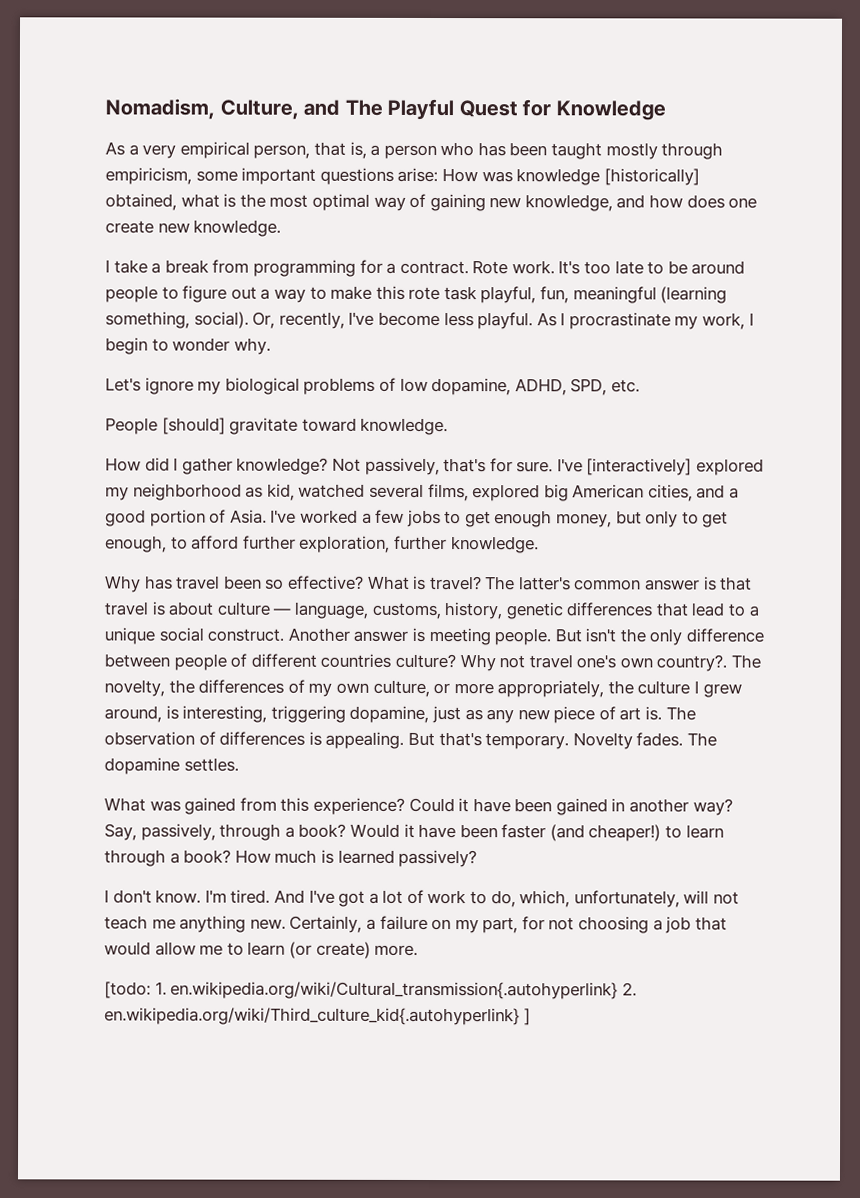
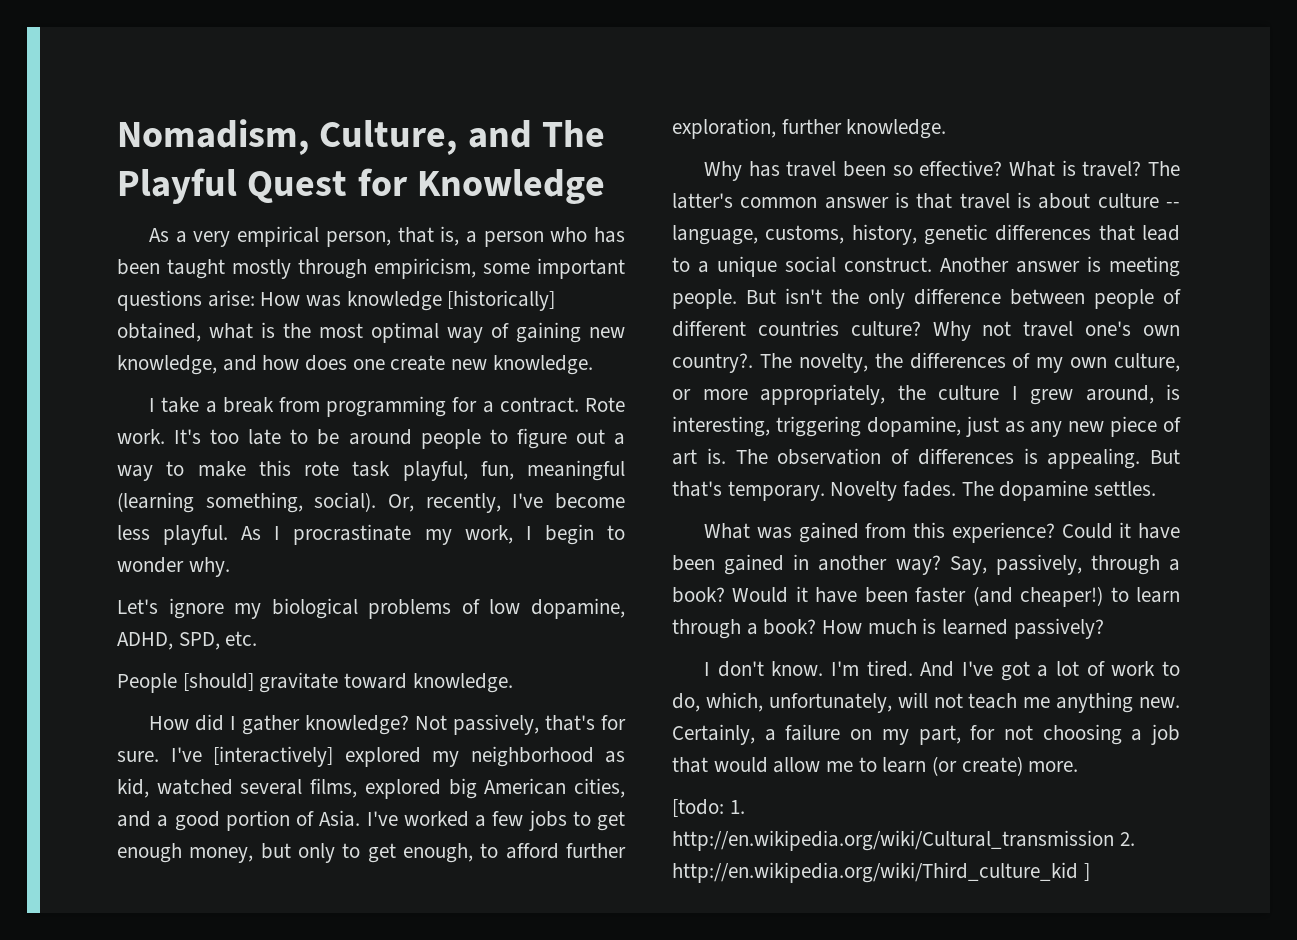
- The latter's common answer is that travel is about culture — language, customs, history, genetic differences that lead to a unique social construct.
+ The latter's common answer is that travel is about culture -- language, customs, history, genetic differences that lead to a unique social construct.
- [todo: 1. en.wikipedia.org/wiki/Cultural_transmission{.autohyperlink} 2. en.wikipedia.org/wiki/Third_culture_kid{.autohyperlink} ]
+ [todo: 1. http://en.wikipedia.org/wiki/Cultural_transmission 2. http://en.wikipedia.org/wiki/Third_culture_kid ]

